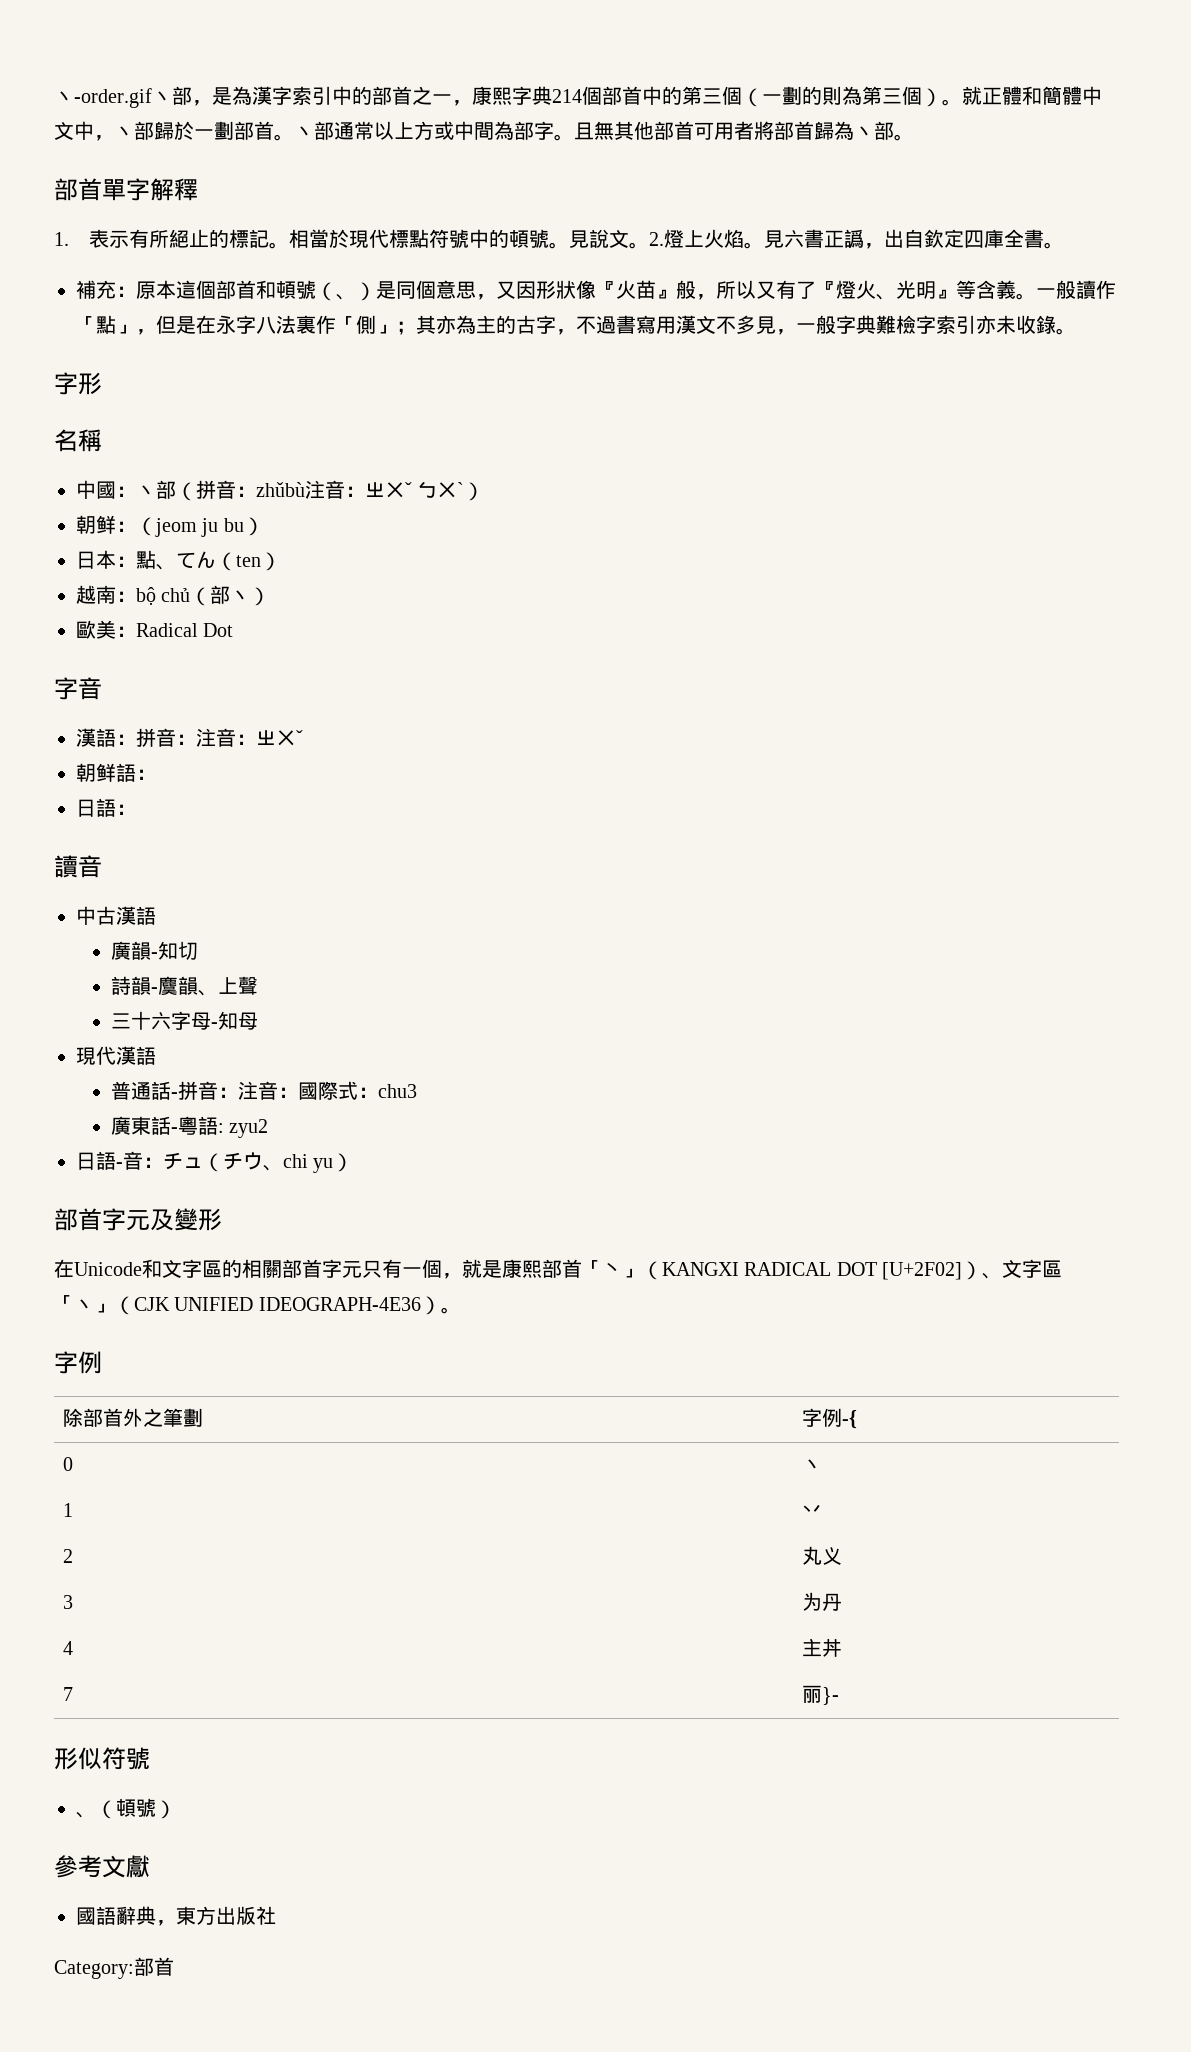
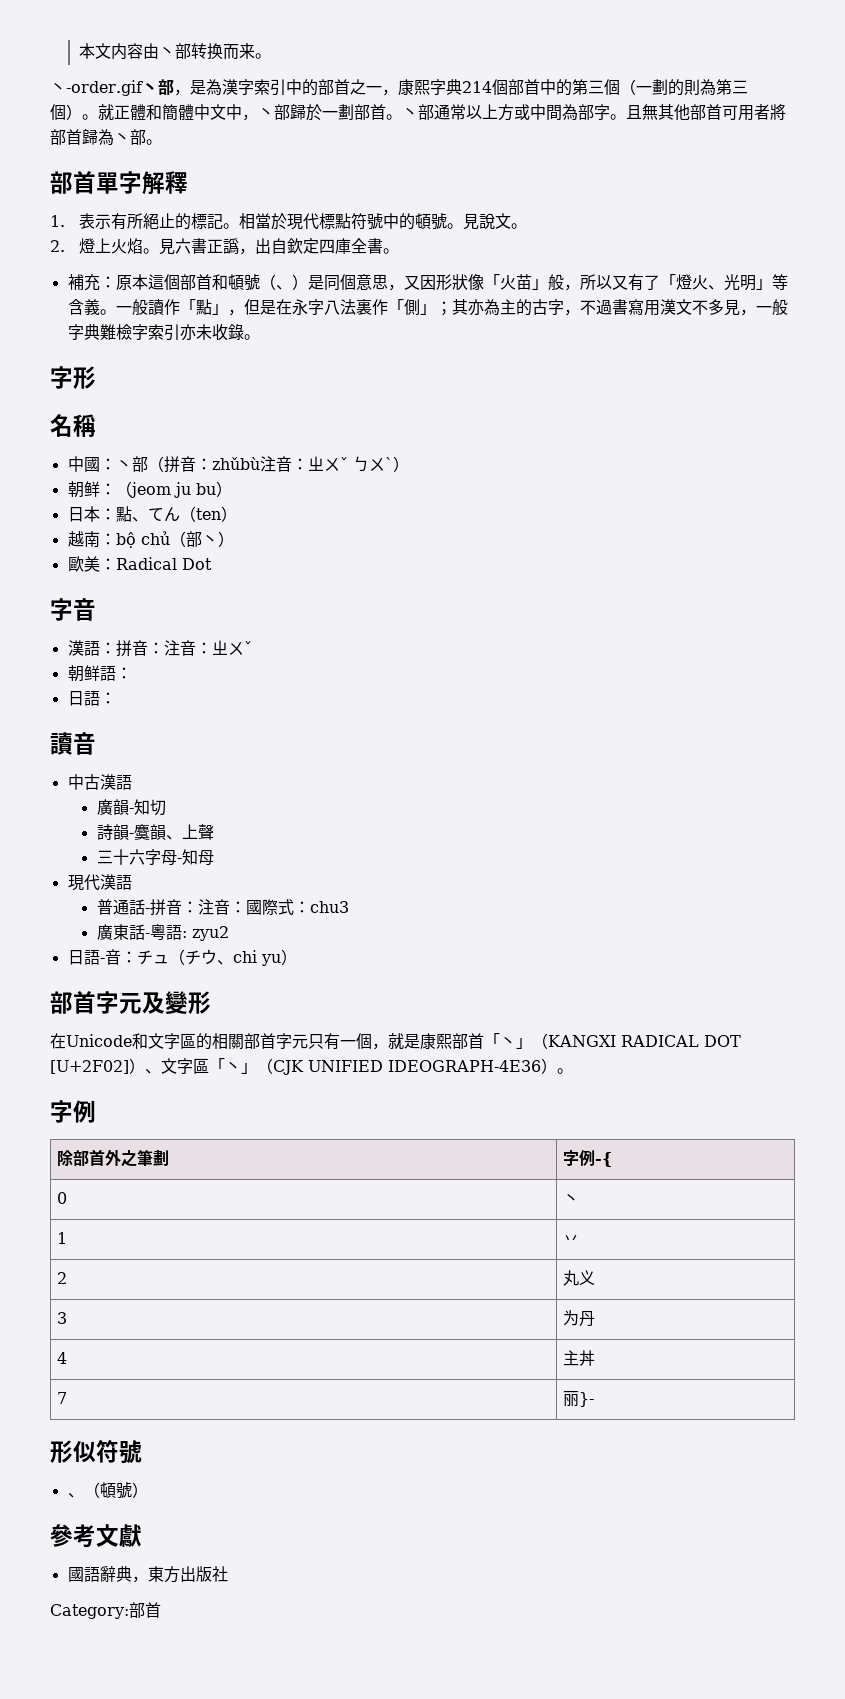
+ 本文内容由丶部转换而来。
- 見說文。2.燈上火焰。
+ 見說文。
+ 2.燈上火焰。
- 補充：原本這個部首和頓號（、）是同個意思，又因形狀像『火苗』般，所以又有了『燈火、光明』等含義。
+ 補充：原本這個部首和頓號（、）是同個意思，又因形狀像「火苗」般，所以又有了「燈火、光明」等含義。

